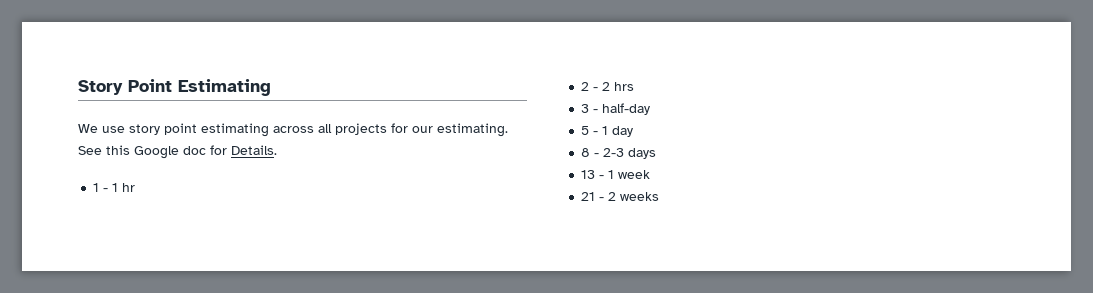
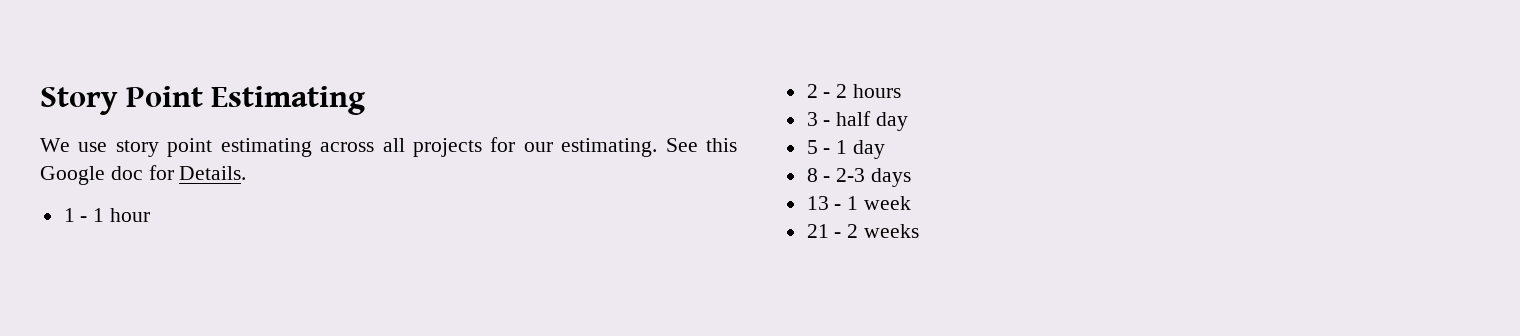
- 1 - 1 hr
+ 1 - 1 hour
- 2 - 2 hrs
+ 2 - 2 hours
- 3 - half-day
+ 3 - half day

